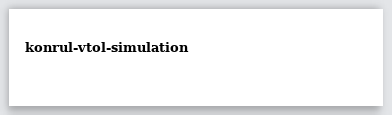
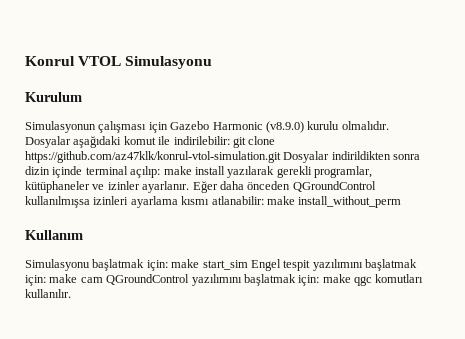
- konrul-vtol-simulation
+ Konrul VTOL Simulasyonu
+ Kurulum
+ Simulasyonun çalışması için Gazebo Harmonic (v8.9.0) kurulu olmalıdır. Dosyalar aşağıdaki komut ile indirilebilir: git clone https://github.com/az47klk/konrul-vtol-simulation.git Dosyalar indirildikten sonra dizin içinde terminal açılıp: make install yazılarak gerekli programlar, kütüphaneler ve izinler ayarlanır. Eğer daha önceden QGroundControl kullanılmışsa izinleri ayarlama kısmı atlanabilir: make install_without_perm
+ Kullanım
+ Simulasyonu başlatmak için: make start_sim Engel tespit yazılımını başlatmak için: make cam QGroundControl yazılımını başlatmak için: make qgc komutları kullanılır.

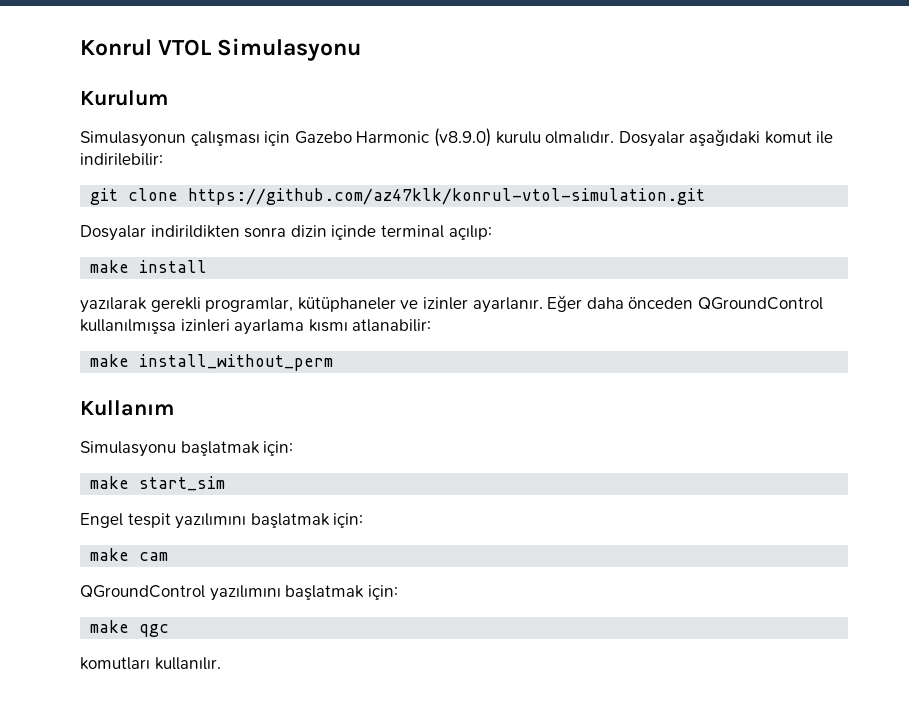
- Dosyalar aşağıdaki komut ile indirilebilir: git clone https://github.com/az47klk/konrul-vtol-simulation.git Dosyalar indirildikten sonra dizin içinde terminal açılıp: make install yazılarak gerekli programlar, kütüphaneler ve izinler ayarlanır.
+ Dosyalar aşağıdaki komut ile indirilebilir:
+ git clone https://github.com/az47klk/konrul-vtol-simulation.git
+ Dosyalar indirildikten sonra dizin içinde terminal açılıp:
+ make install
+ yazılarak gerekli programlar, kütüphaneler ve izinler ayarlanır.
- Eğer daha önceden QGroundControl kullanılmışsa izinleri ayarlama kısmı atlanabilir: make install_without_perm
+ Eğer daha önceden QGroundControl kullanılmışsa izinleri ayarlama kısmı atlanabilir:
+ make install_without_perm
- Simulasyonu başlatmak için: make start_sim Engel tespit yazılımını başlatmak için: make cam QGroundControl yazılımını başlatmak için: make qgc komutları kullanılır.
+ Simulasyonu başlatmak için:
+ make start_sim
+ Engel tespit yazılımını başlatmak için:
+ make cam
+ QGroundControl yazılımını başlatmak için:
+ make qgc
+ komutları kullanılır.

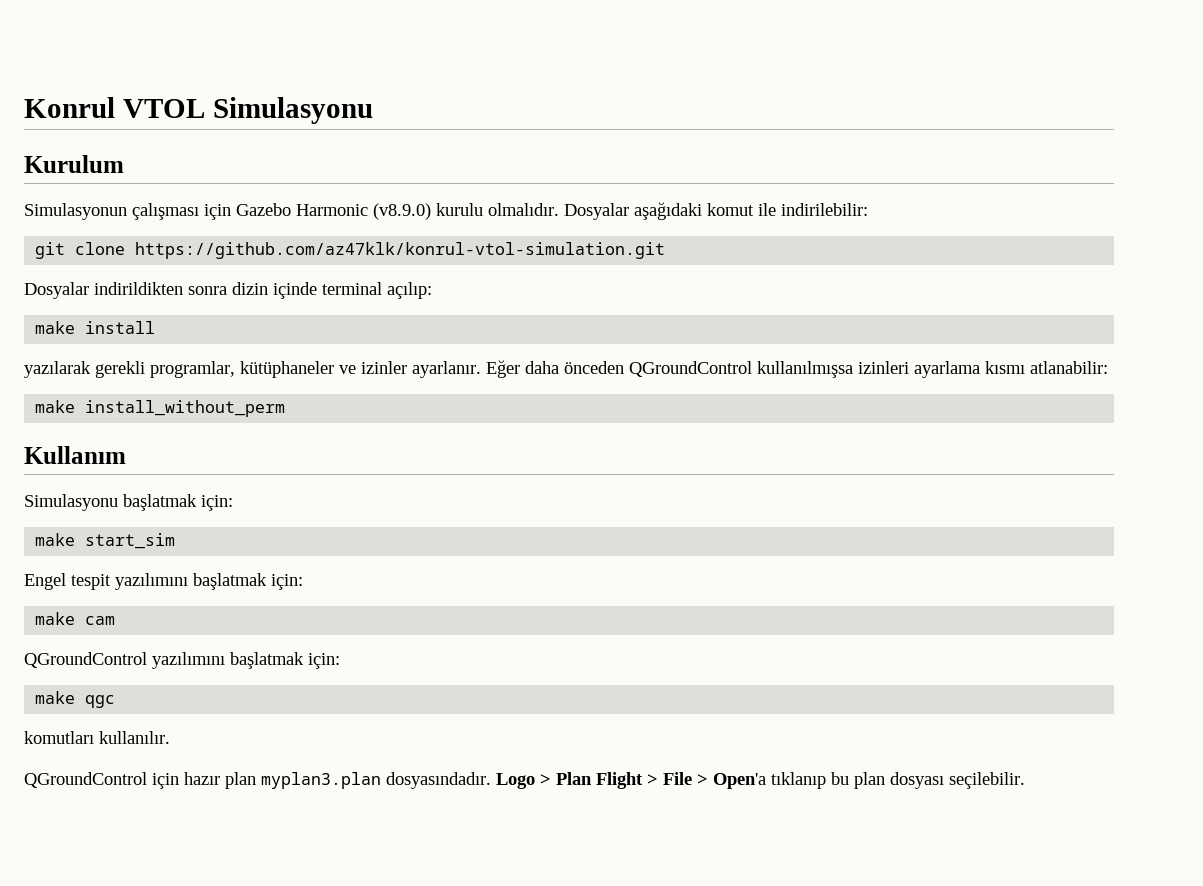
+ QGroundControl için hazır plan myplan3.plan dosyasındadır. Logo > Plan Flight > File > Open'a tıklanıp bu plan dosyası seçilebilir.

